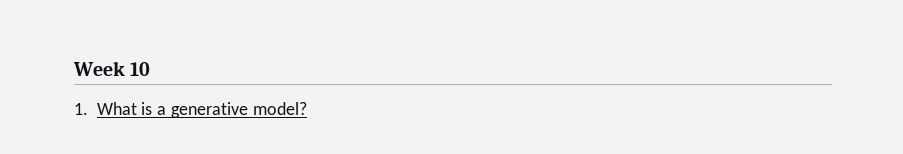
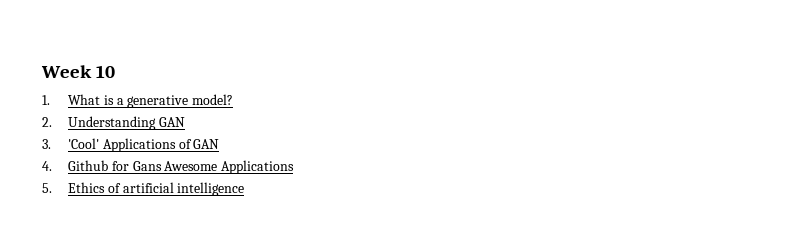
+ 2. Understanding GAN
+ 3. 'Cool' Applications of GAN
+ 4. Github for Gans Awesome Applications
+ 5. Ethics of artificial intelligence

